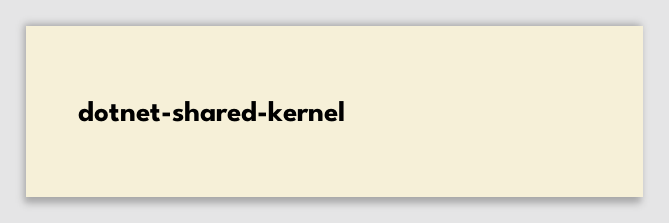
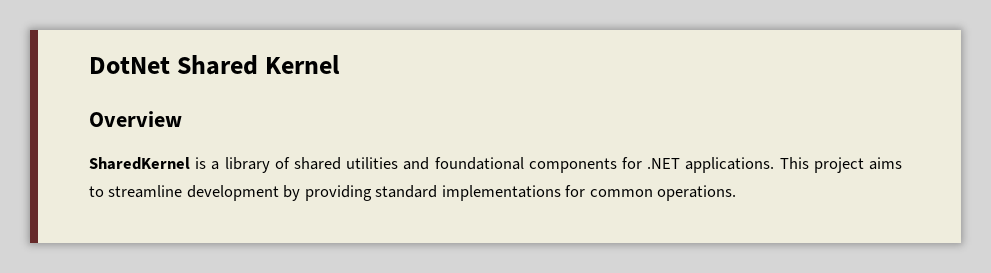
- dotnet-shared-kernel
+ DotNet Shared Kernel
+ Overview
+ SharedKernel is a library of shared utilities and foundational components for .NET applications. This project aims to streamline development by providing standard implementations for common operations.

